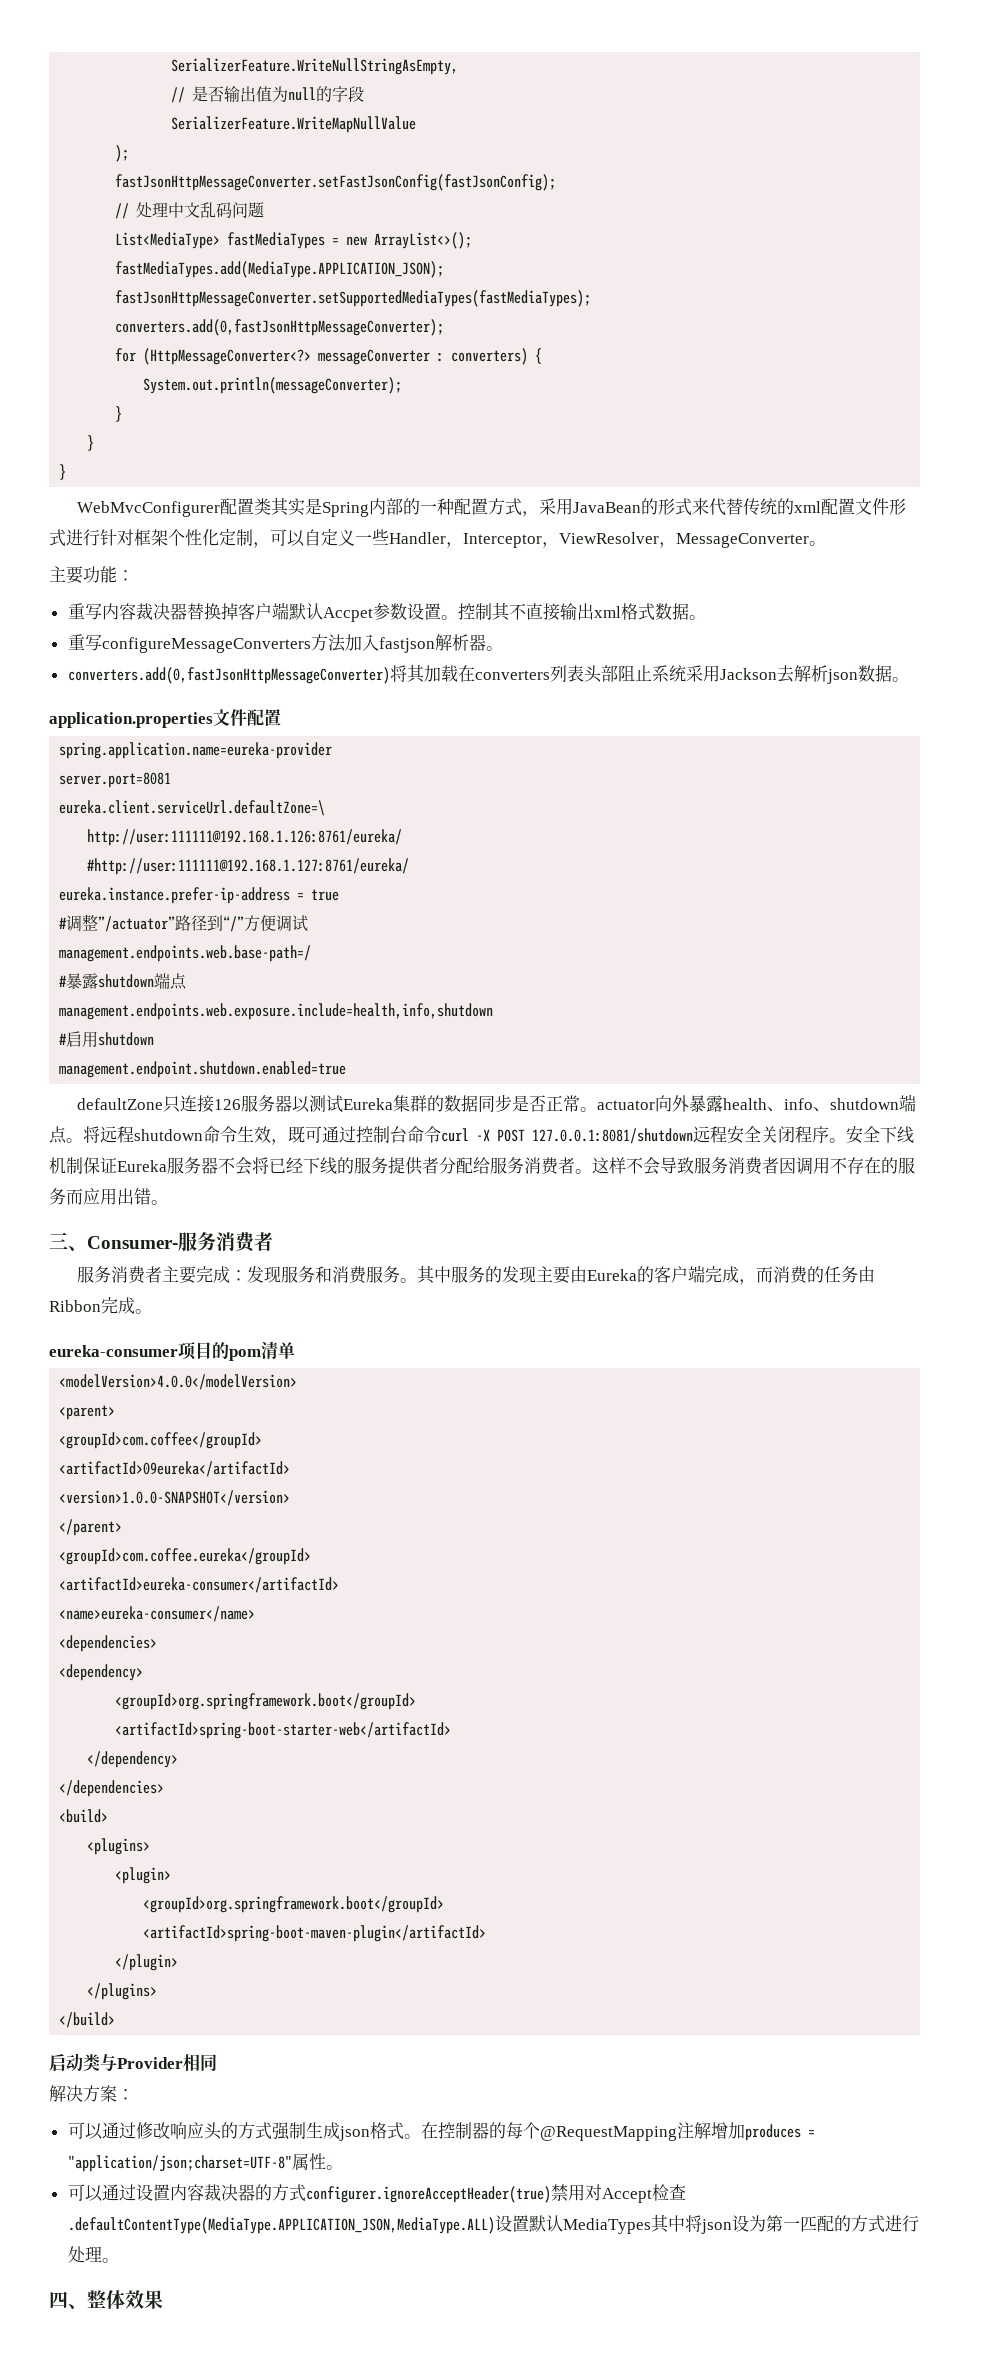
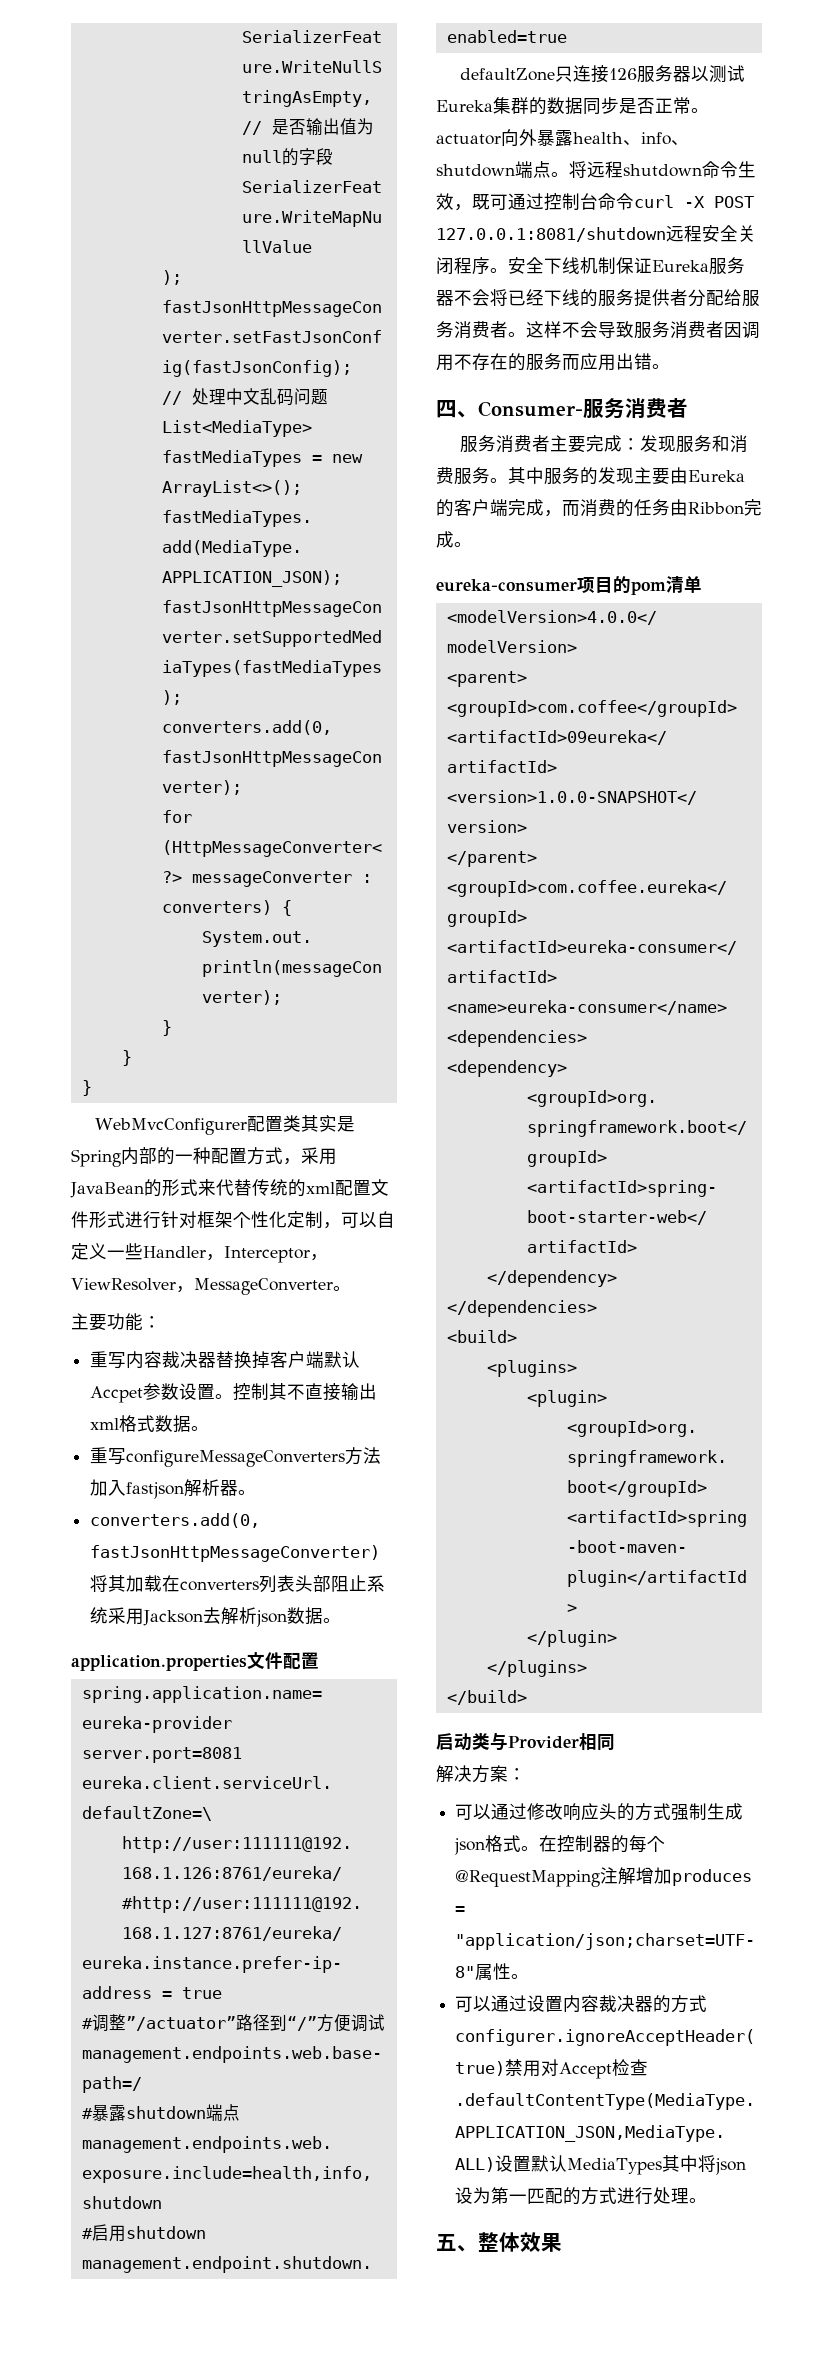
- 三、Consumer-服务消费者
+ 四、Consumer-服务消费者
- 四、整体效果
+ 五、整体效果

